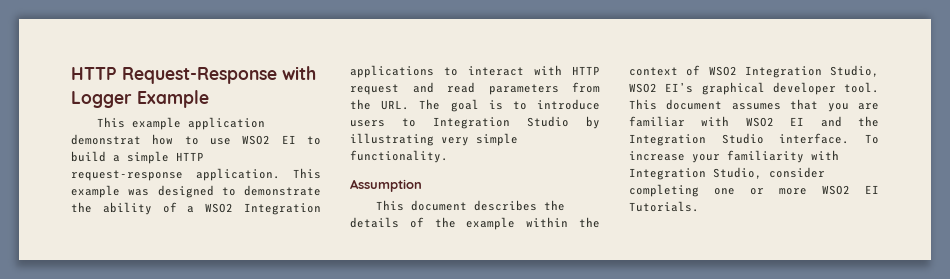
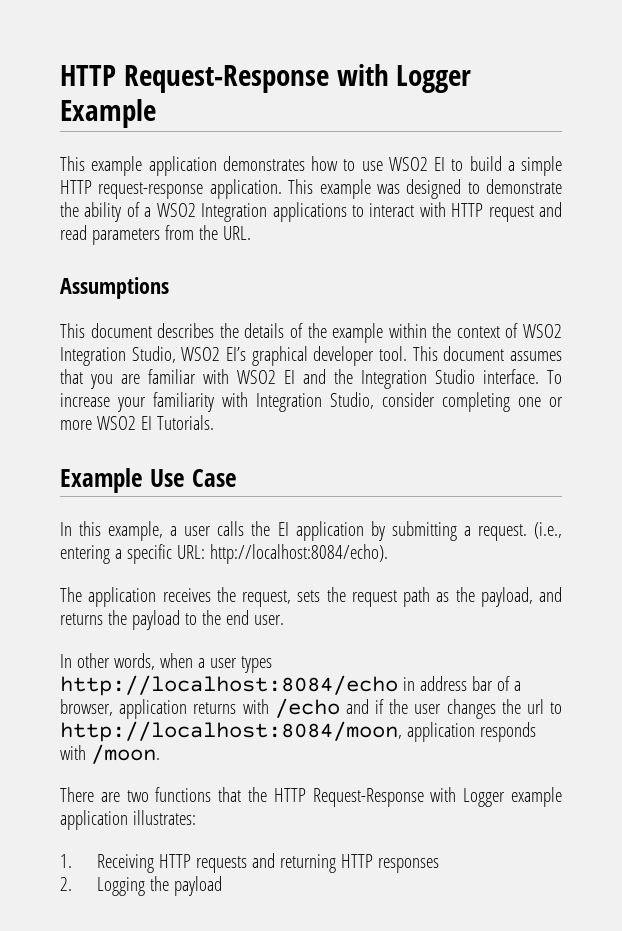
- This example application demonstrat how to use WSO2 EI to build a simple HTTP request-response application.
+ This example application demonstrates how to use WSO2 EI to build a simple HTTP request-response application.
- This example was designed to demonstrate the ability of a WSO2 Integration applications to interact with HTTP request and read parameters from the URL. The goal is to introduce users to Integration Studio by illustrating very simple functionality.
- Assumption
+ This example was designed to demonstrate the ability of a WSO2 Integration applications to interact with HTTP request and read parameters from the URL.
+ Assumptions
+ Example Use Case
+ In this example, a user calls the EI application by submitting a request. (i.e., entering a specific URL: http://localhost:8084/echo).
+ The application receives the request, sets the request path as the payload, and returns the payload to the end user.
+ In other words, when a user types http://localhost:8084/echo in address bar of a browser, application returns with /echo and if the user changes the url to http://localhost:8084/moon, application responds with /moon.
+ There are two functions that the HTTP Request-Response with Logger example application illustrates:
+ 1. Receiving HTTP requests and returning HTTP responses
+ 2. Logging the payload

